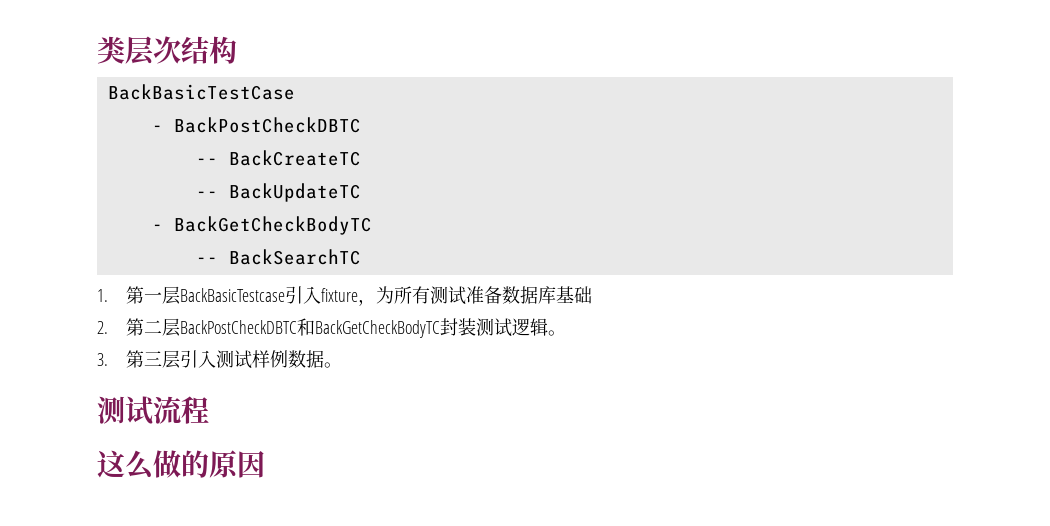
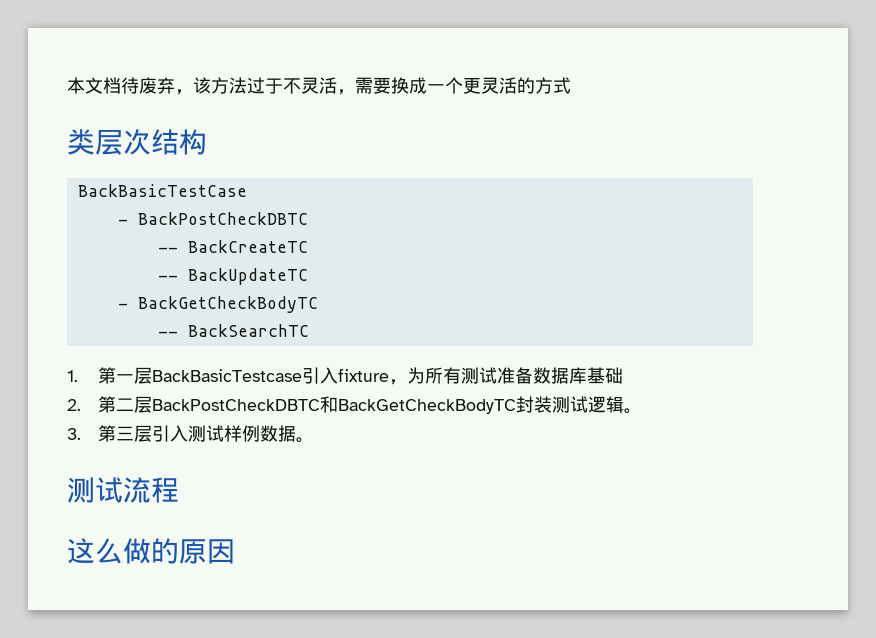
+ 本文档待废弃，该方法过于不灵活，需要换成一个更灵活的方式

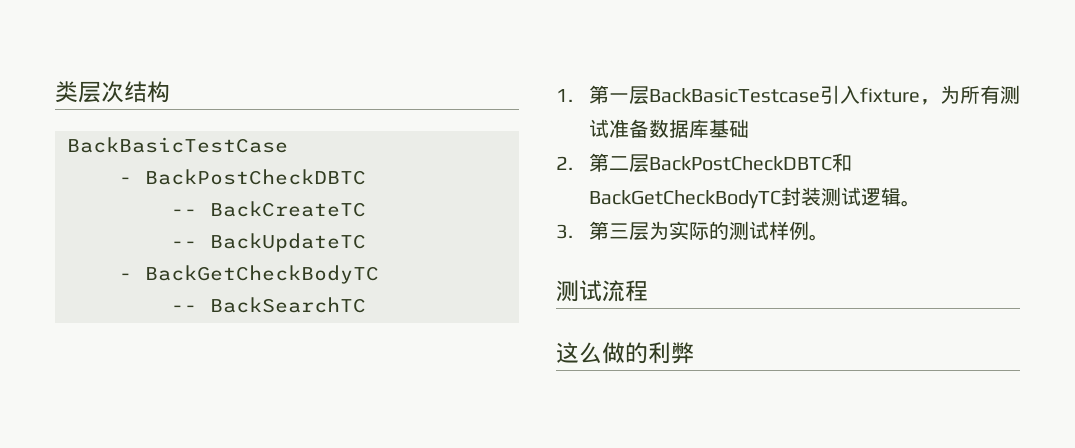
- 本文档待废弃，该方法过于不灵活，需要换成一个更灵活的方式
- 3.第三层引入测试样例数据。
+ 3.第三层为实际的测试样例。
- 这么做的原因
+ 这么做的利弊

